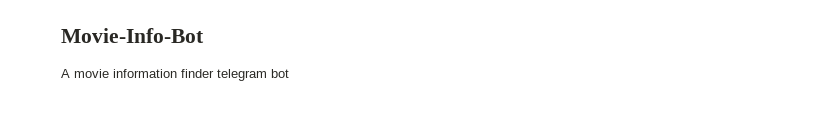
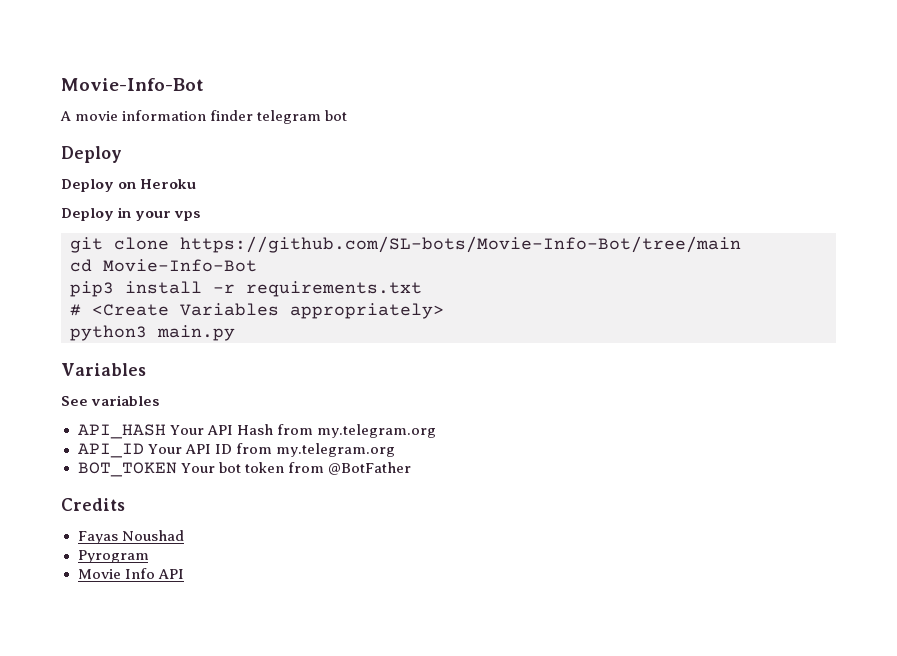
  A movie information finder telegram bot
+ Deploy
+ Deploy on Heroku
+ Deploy in your vps
+ git clone https://github.com/SL-bots/Movie-Info-Bot/tree/main
+ cd Movie-Info-Bot
+ pip3 install -r requirements.txt
+ # <Create Variables appropriately>
+ python3 main.py
+ Variables
+ See variables
+ API_HASH Your API Hash from my.telegram.org
+ API_ID Your API ID from my.telegram.org
+ BOT_TOKEN Your bot token from @BotFather
+ Credits
+ Fayas Noushad
+ Pyrogram
+ Movie Info API

